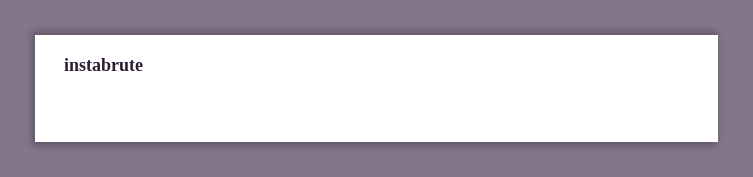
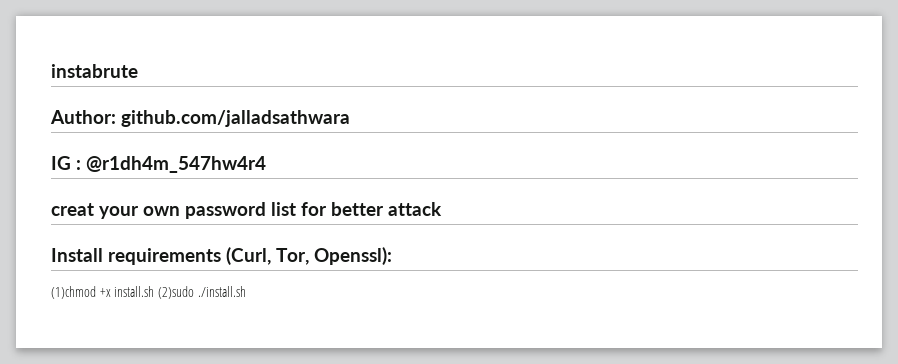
+ Author: github.com/jalladsathwara
+ IG : @r1dh4m_547hw4r4
+ creat your own password list for better attack
+ Install requirements (Curl, Tor, Openssl):
+ (1)chmod +x install.sh (2)sudo ./install.sh

